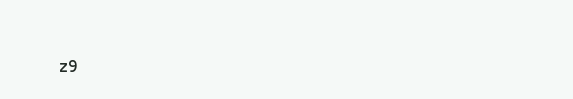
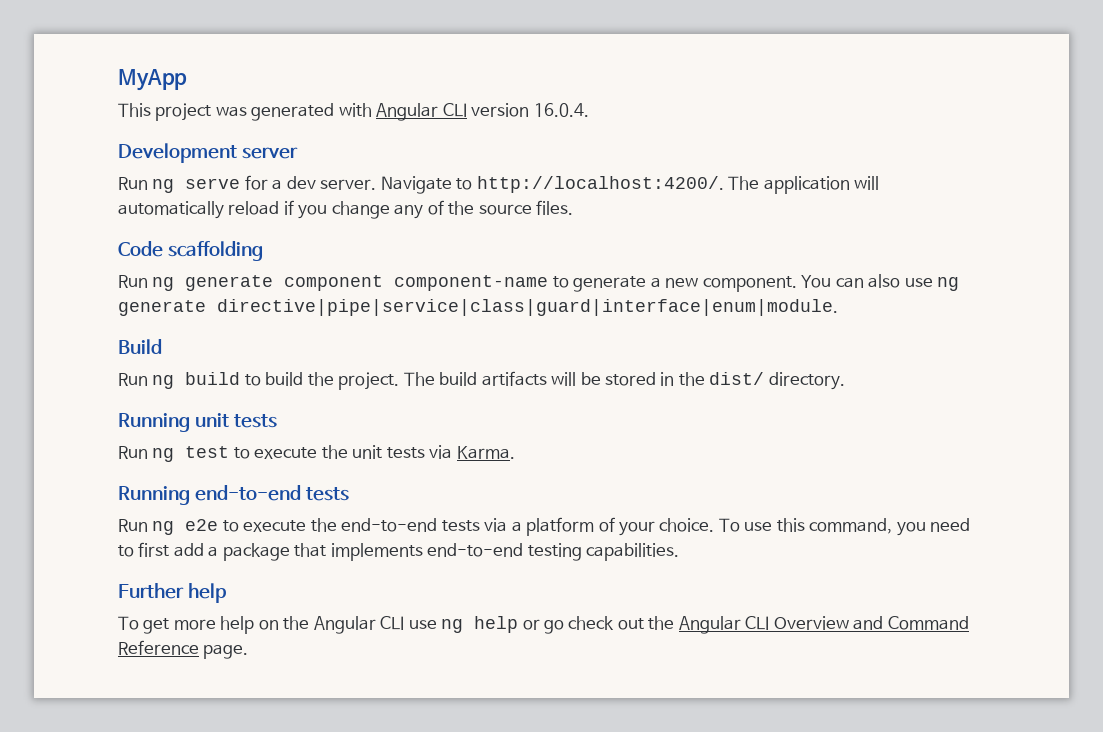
- z9
+ MyApp
+ This project was generated with Angular CLI version 16.0.4.
+ Development server
+ Run ng serve for a dev server. Navigate to http://localhost:4200/. The application will automatically reload if you change any of the source files.
+ Code scaffolding
+ Run ng generate component component-name to generate a new component. You can also use ng generate directive|pipe|service|class|guard|interface|enum|module.
+ Build
+ Run ng build to build the project. The build artifacts will be stored in the dist/ directory.
+ Running unit tests
+ Run ng test to execute the unit tests via Karma.
+ Running end-to-end tests
+ Run ng e2e to execute the end-to-end tests via a platform of your choice. To use this command, you need to first add a package that implements end-to-end testing capabilities.
+ Further help
+ To get more help on the Angular CLI use ng help or go check out the Angular CLI Overview and Command Reference page.

